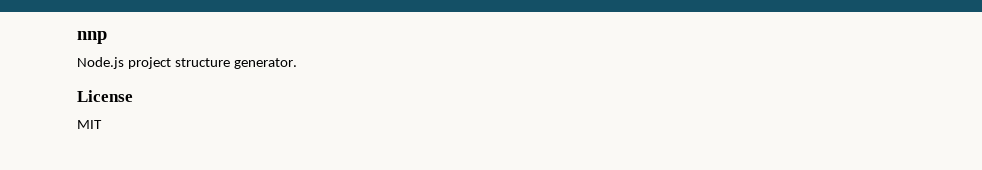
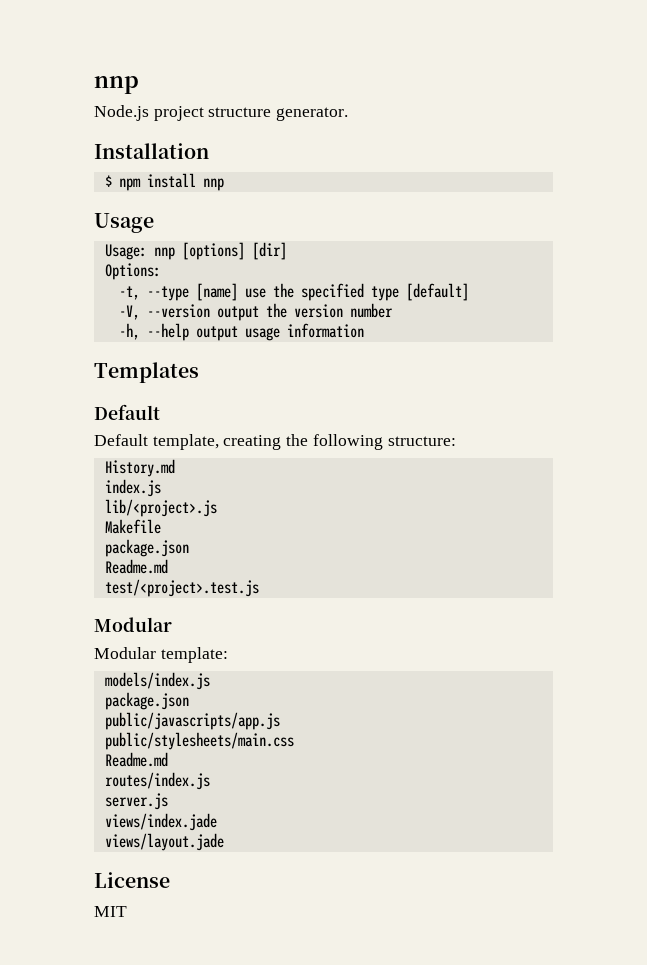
+ Installation
+ $ npm install nnp
+ Usage
+ Usage: nnp [options] [dir]
+ Options:
+ -t, --type [name] use the specified type [default]
+ -V, --version output the version number
+ -h, --help output usage information
+ Templates
+ Default
+ Default template, creating the following structure:
+ History.md
+ index.js
+ lib/<project>.js
+ Makefile
+ package.json
+ Readme.md
+ test/<project>.test.js
+ Modular
+ Modular template:
+ models/index.js
+ package.json
+ public/javascripts/app.js
+ public/stylesheets/main.css
+ Readme.md
+ routes/index.js
+ server.js
+ views/index.jade
+ views/layout.jade

